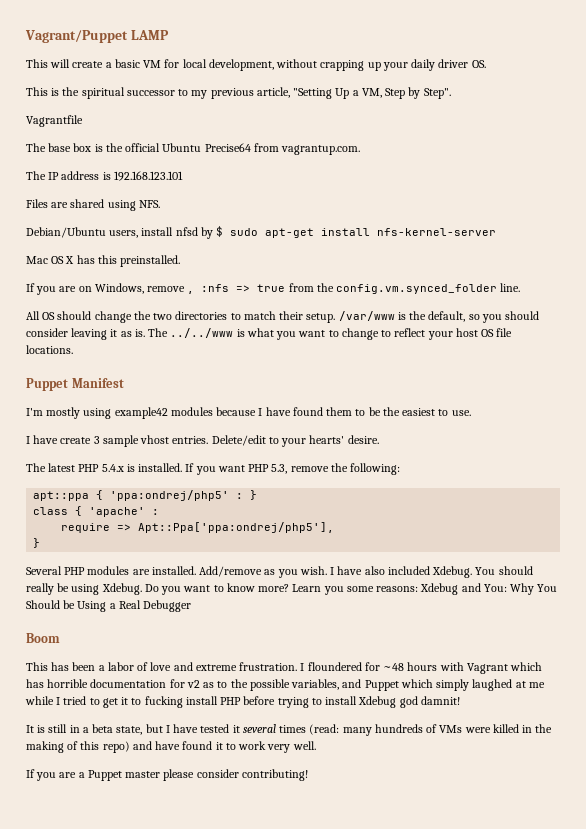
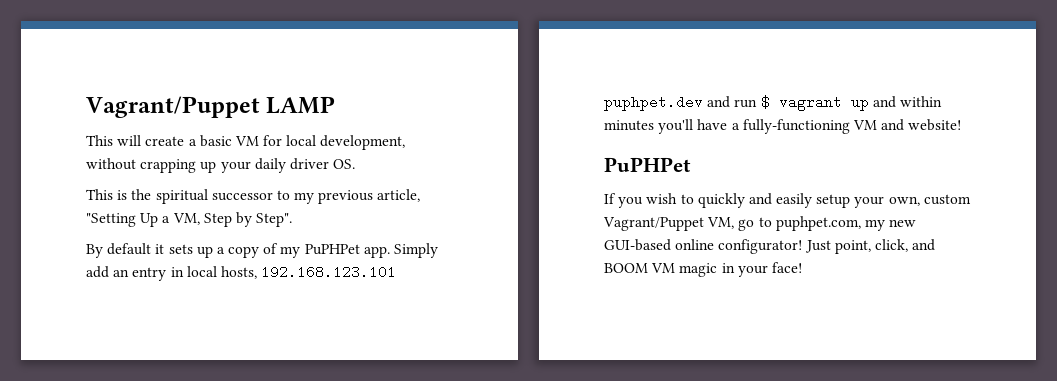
- Vagrantfile
- The base box is the official Ubuntu Precise64 from vagrantup.com.
- The IP address is 192.168.123.101
- Files are shared using NFS.
- Debian/Ubuntu users, install nfsd by $ sudo apt-get install nfs-kernel-server
- Mac OS X has this preinstalled.
- If you are on Windows, remove , :nfs => true from the config.vm.synced_folder line.
- All OS should change the two directories to match their setup. /var/www is the default, so you should consider leaving it as is. The ../../www is what you want to change to reflect your host OS file locations.
- Puppet Manifest
- I'm mostly using example42 modules because I have found them to be the easiest to use.
- I have create 3 sample vhost entries. Delete/edit to your hearts' desire.
- The latest PHP 5.4.x is installed. If you want PHP 5.3, remove the following:
- apt::ppa { 'ppa:ondrej/php5' : }
- class { 'apache' :
- require => Apt::Ppa['ppa:ondrej/php5'],
- }
- Several PHP modules are installed. Add/remove as you wish. I have also included Xdebug. You should really be using Xdebug. Do you want to know more? Learn you some reasons: Xdebug and You: Why You Should be Using a Real Debugger
- Boom
- This has been a labor of love and extreme frustration. I floundered for ~48 hours with Vagrant which has horrible documentation for v2 as to the possible variables, and Puppet which simply laughed at me while I tried to get it to fucking install PHP before trying to install Xdebug god damnit!
- It is still in a beta state, but I have tested it several times (read: many hundreds of VMs were killed in the making of this repo) and have found it to work very well.
- If you are a Puppet master please consider contributing!
+ By default it sets up a copy of my PuPHPet app. Simply add an entry in local hosts, 192.168.123.101 puphpet.dev and run $ vagrant up and within minutes you'll have a fully-functioning VM and website!
+ PuPHPet
+ If you wish to quickly and easily setup your own, custom Vagrant/Puppet VM, go to puphpet.com, my new GUI-based online configurator! Just point, click, and BOOM VM magic in your face!

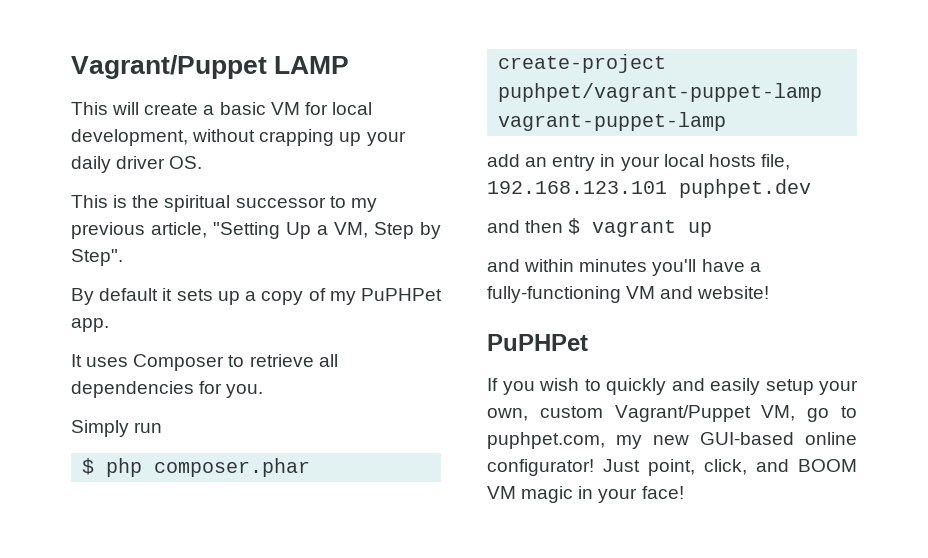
- By default it sets up a copy of my PuPHPet app. Simply add an entry in local hosts, 192.168.123.101 puphpet.dev and run $ vagrant up and within minutes you'll have a fully-functioning VM and website!
+ By default it sets up a copy of my PuPHPet app.
+ It uses Composer to retrieve all dependencies for you.
+ Simply run
+ $ php composer.phar create-project puphpet/vagrant-puppet-lamp vagrant-puppet-lamp
+ add an entry in your local hosts file, 192.168.123.101 puphpet.dev
+ and then $ vagrant up
+ and within minutes you'll have a fully-functioning VM and website!

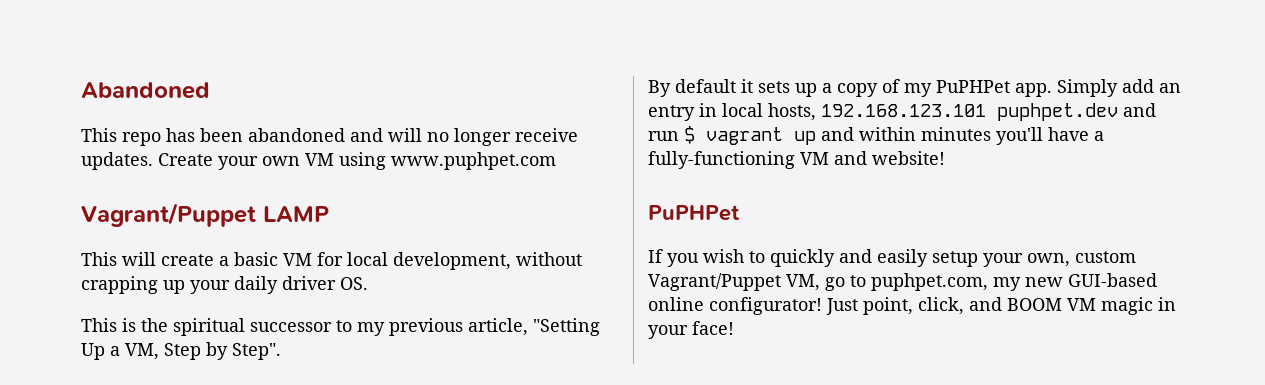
+ Abandoned
+ This repo has been abandoned and will no longer receive updates. Create your own VM using www.puphpet.com
- By default it sets up a copy of my PuPHPet app.
- It uses Composer to retrieve all dependencies for you.
- Simply run
- $ php composer.phar create-project puphpet/vagrant-puppet-lamp vagrant-puppet-lamp
- add an entry in your local hosts file, 192.168.123.101 puphpet.dev
- and then $ vagrant up
- and within minutes you'll have a fully-functioning VM and website!
+ By default it sets up a copy of my PuPHPet app. Simply add an entry in local hosts, 192.168.123.101 puphpet.dev and run $ vagrant up and within minutes you'll have a fully-functioning VM and website!

